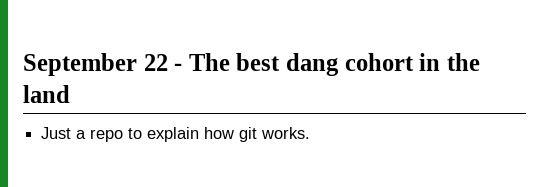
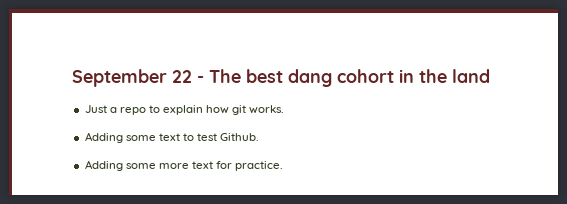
+ Adding some text to test Github.
+ Adding some more text for practice.

